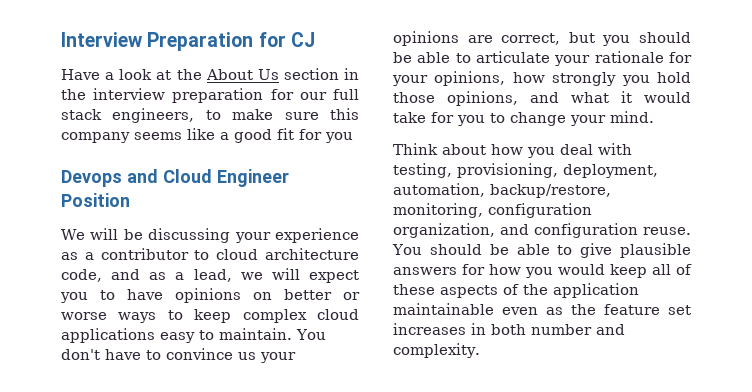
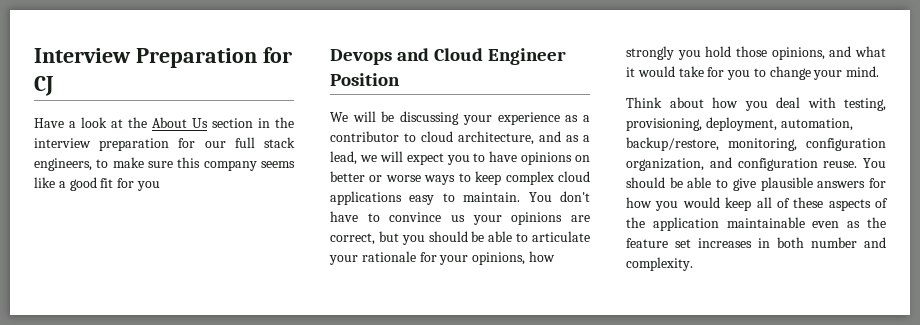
- We will be discussing your experience as a contributor to cloud architecture code, and as a lead, we will expect you to have opinions on better or worse ways to keep complex cloud applications easy to maintain.
+ We will be discussing your experience as a contributor to cloud architecture, and as a lead, we will expect you to have opinions on better or worse ways to keep complex cloud applications easy to maintain.

